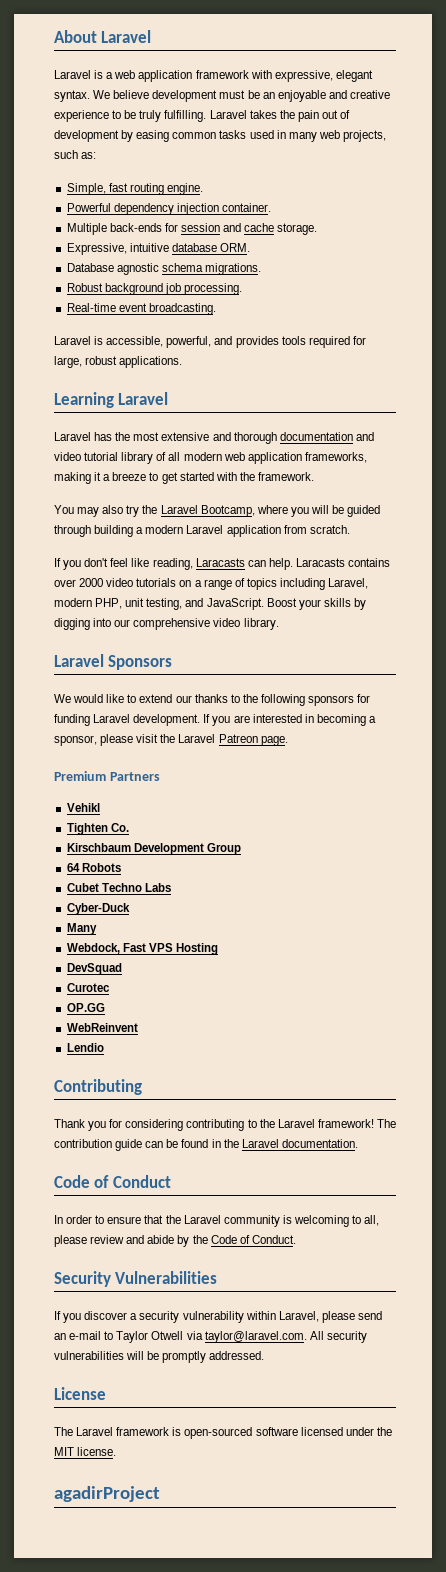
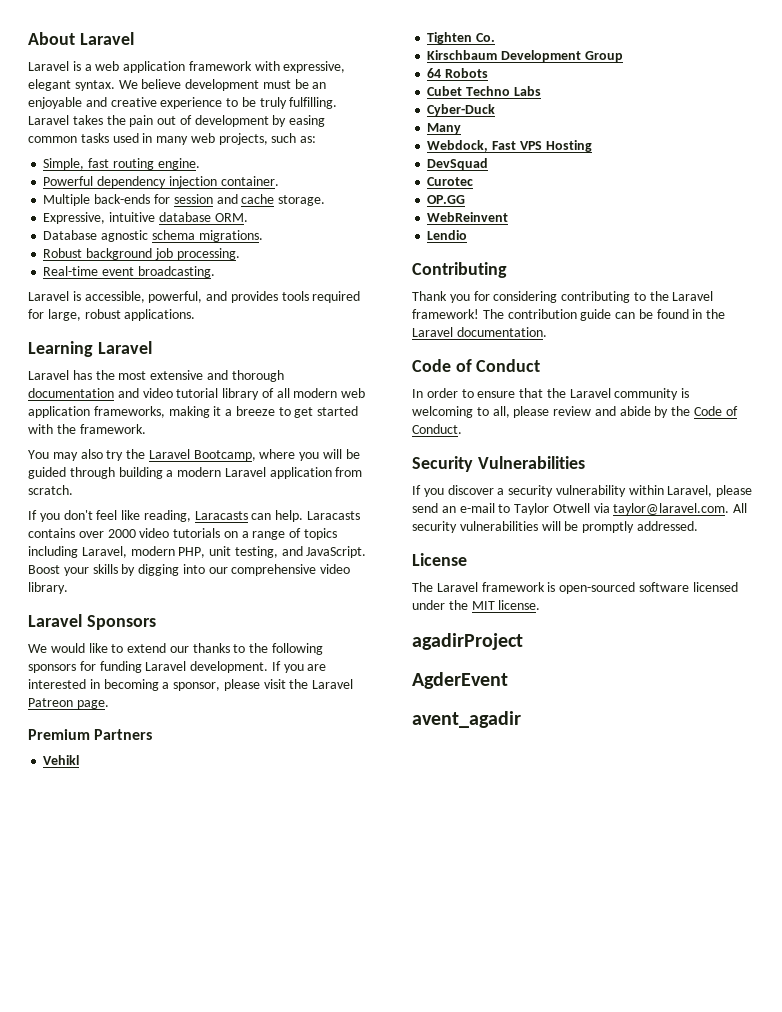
+ AgderEvent
+ avent_agadir

